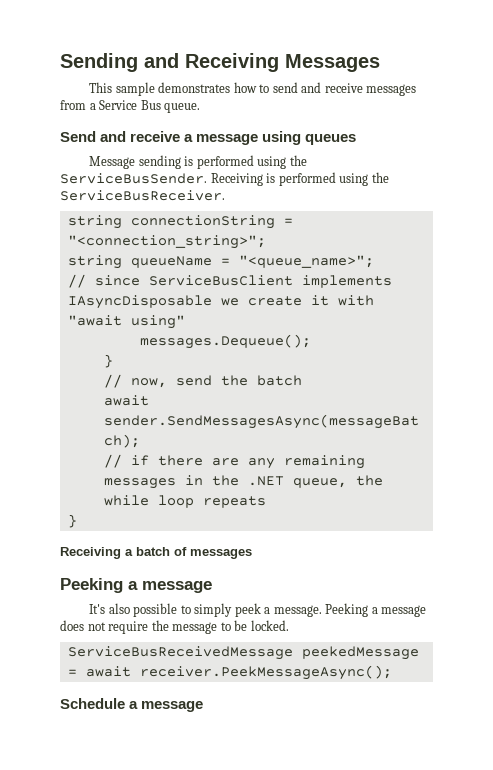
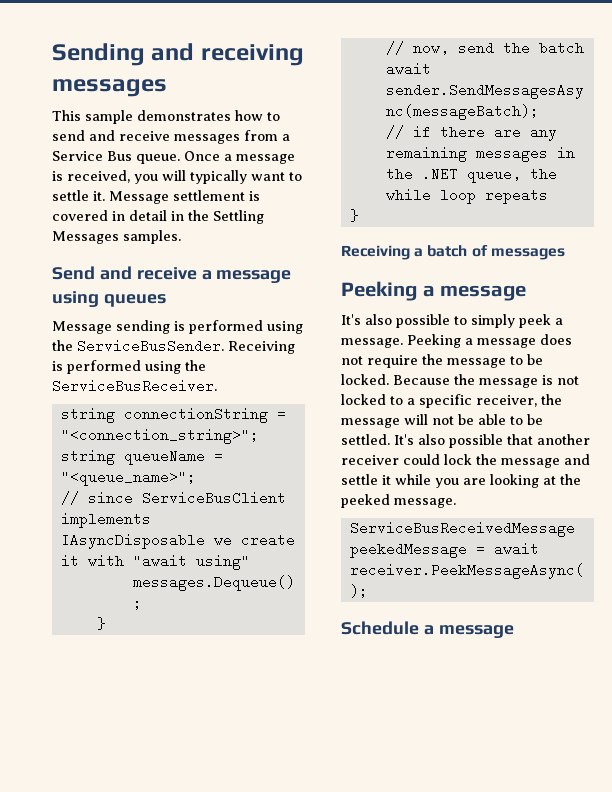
- Sending and Receiving Messages
+ Sending and receiving messages
+ Once a message is received, you will typically want to settle it. Message settlement is covered in detail in the Settling Messages samples.
+ Because the message is not locked to a specific receiver, the message will not be able to be settled. It's also possible that another receiver could lock the message and settle it while you are looking at the peeked message.

